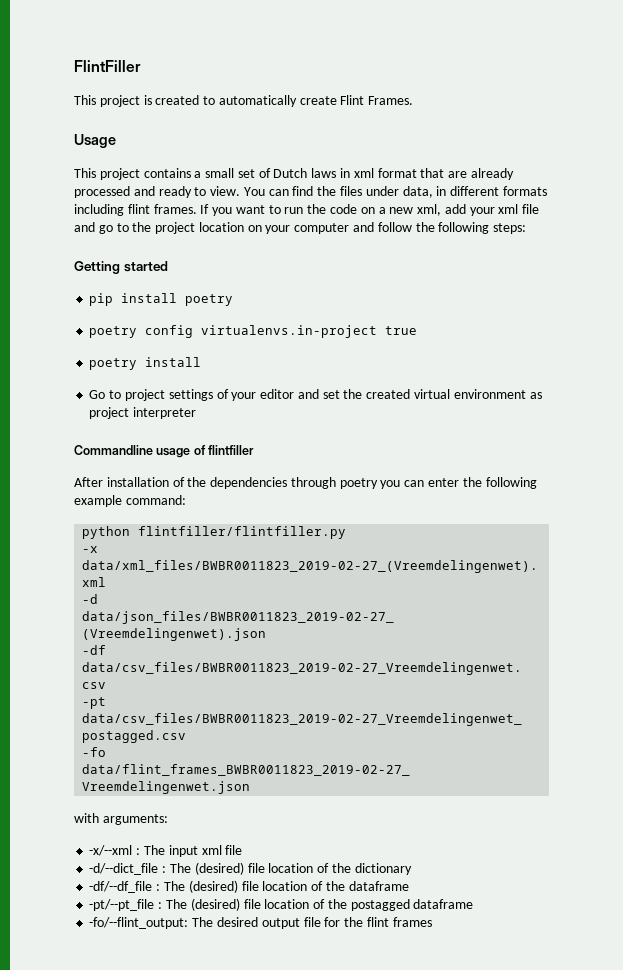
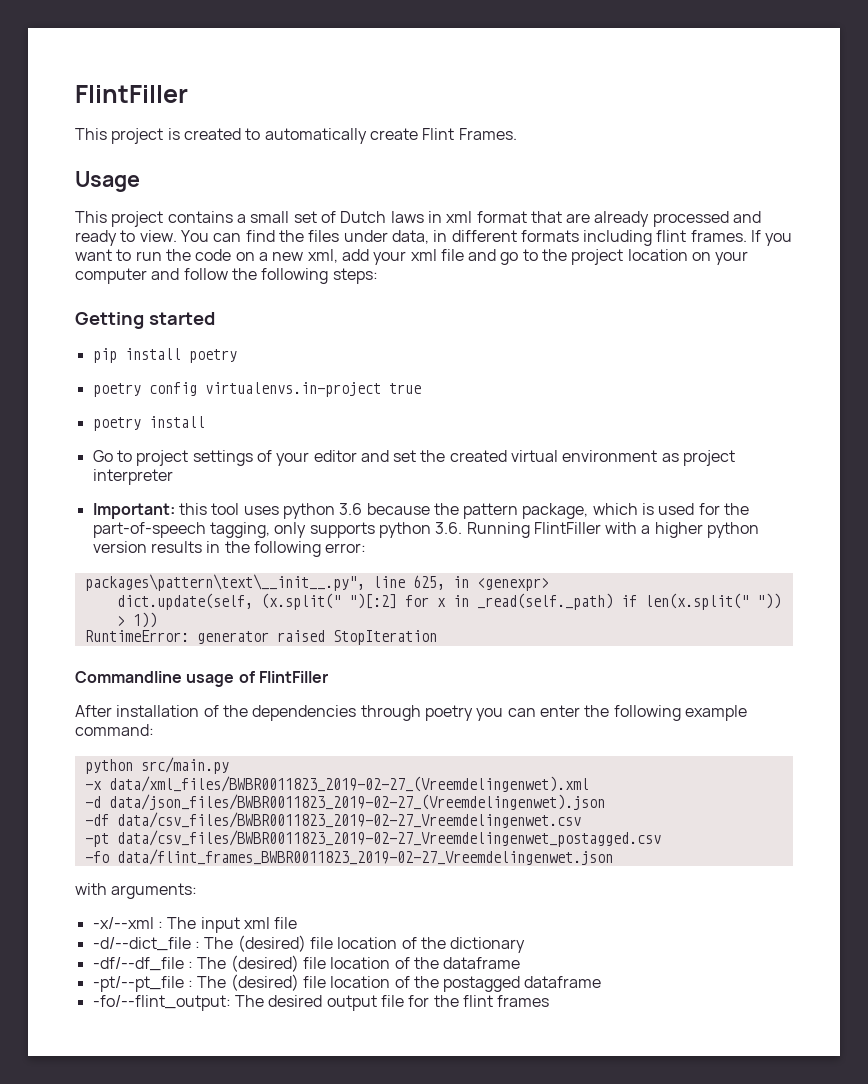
+ Important: this tool uses python 3.6 because the pattern package, which is used for the part-of-speech tagging, only supports python 3.6. Running FlintFiller with a higher python version results in the following error:
+ packages\pattern\text\__init__.py", line 625, in <genexpr>
+ dict.update(self, (x.split(" ")[:2] for x in _read(self._path) if len(x.split(" ")) > 1))
+ RuntimeError: generator raised StopIteration
- Commandline usage of flintfiller
+ Commandline usage of FlintFiller
- python flintfiller/flintfiller.py
+ python src/main.py

